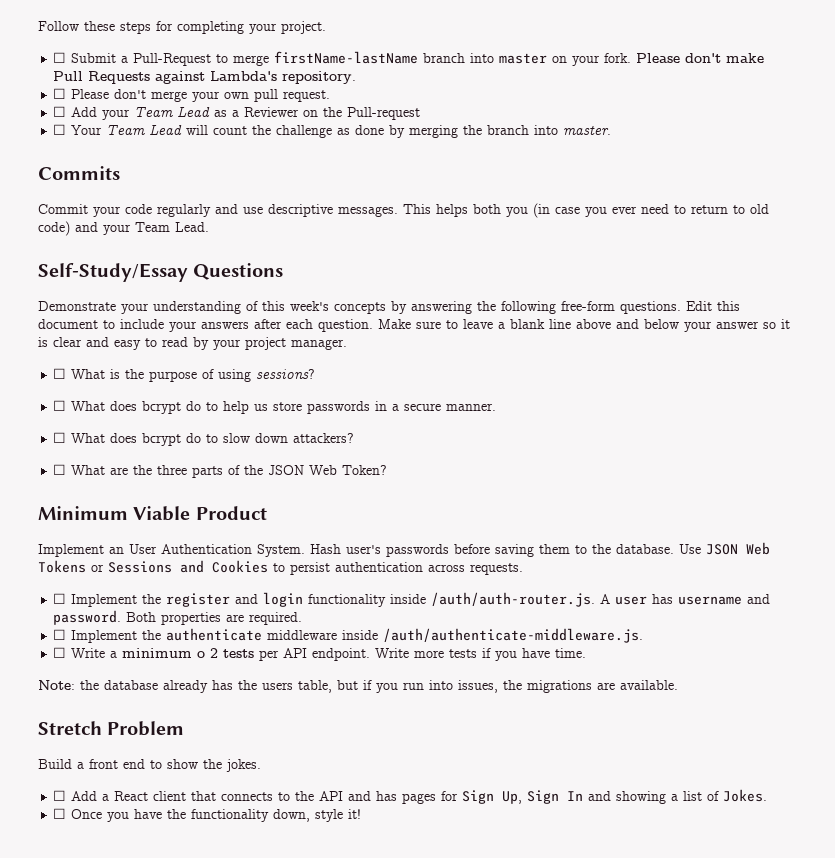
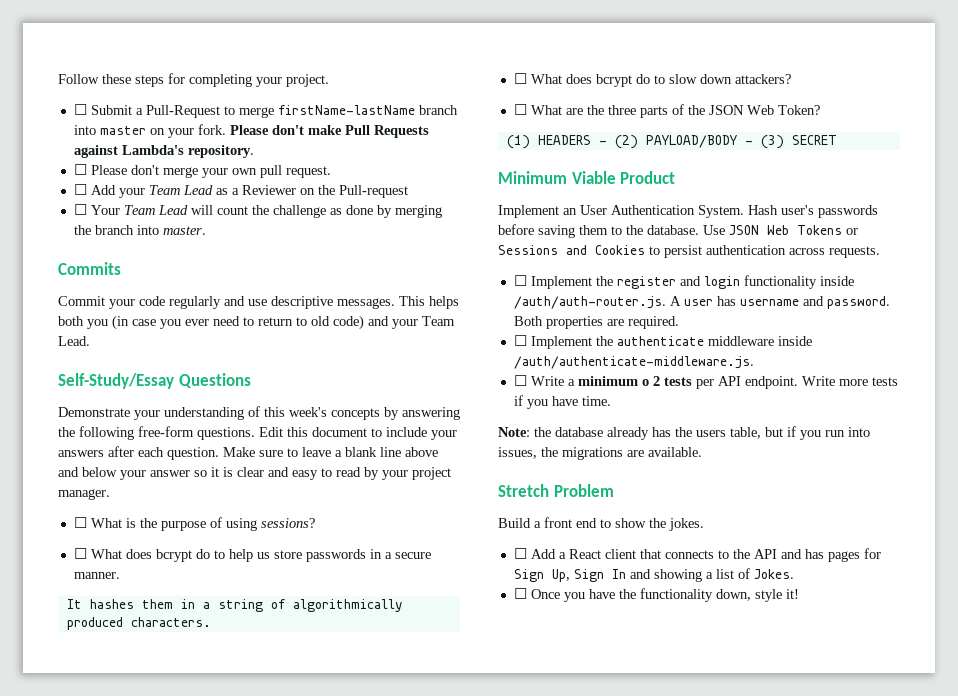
+ It hashes them in a string of algorithmically produced characters.
+ (1) HEADERS - (2) PAYLOAD/BODY - (3) SECRET

